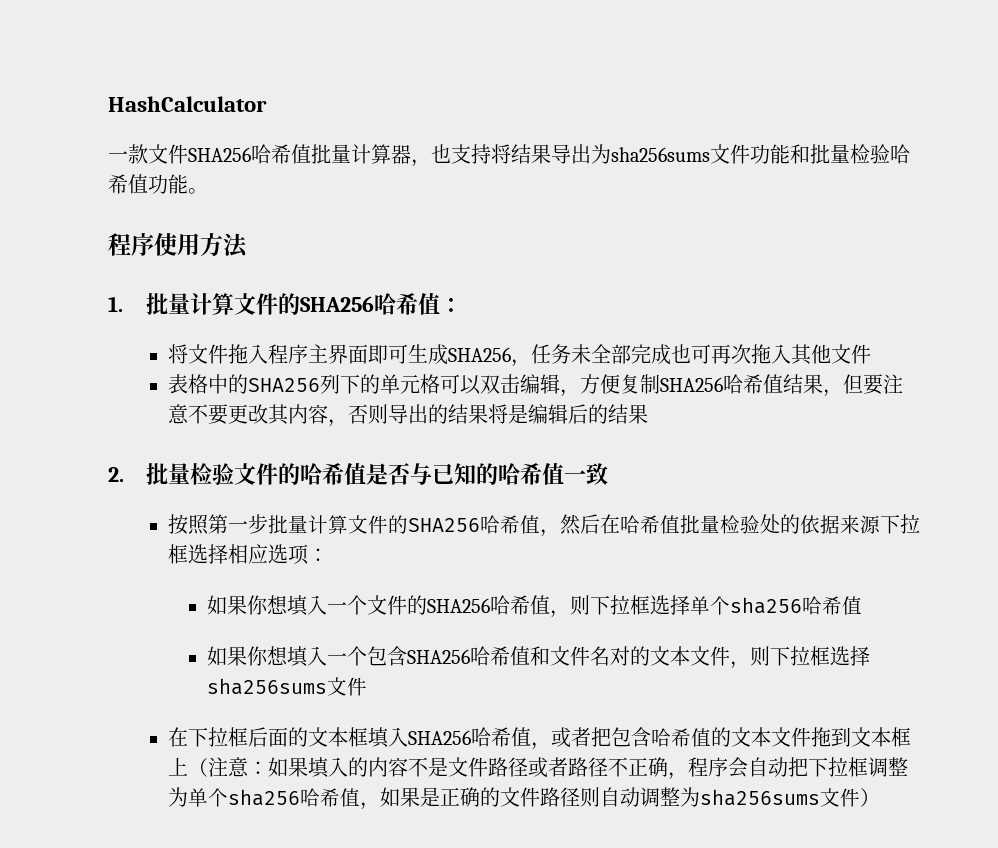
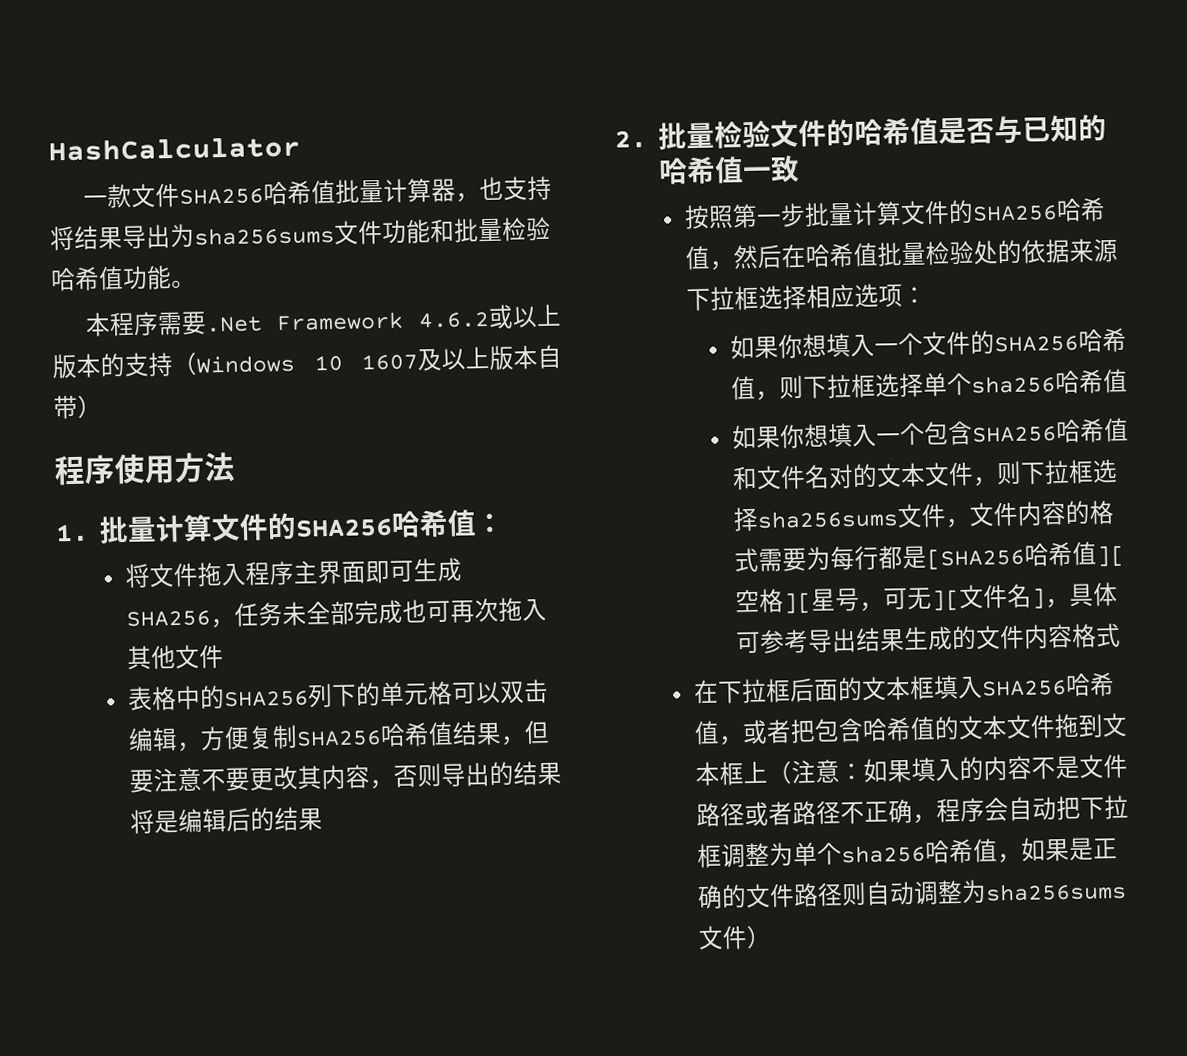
+ 本程序需要.Net Framework 4.6.2或以上版本的支持（Windows 10 1607及以上版本自带）
- 如果你想填入一个包含SHA256哈希值和文件名对的文本文件，则下拉框选择sha256sums文件
+ 如果你想填入一个包含SHA256哈希值和文件名对的文本文件，则下拉框选择sha256sums文件，文件内容的格式需要为每行都是[SHA256哈希值][空格][星号，可无][文件名]，具体可参考导出结果生成的文件内容格式

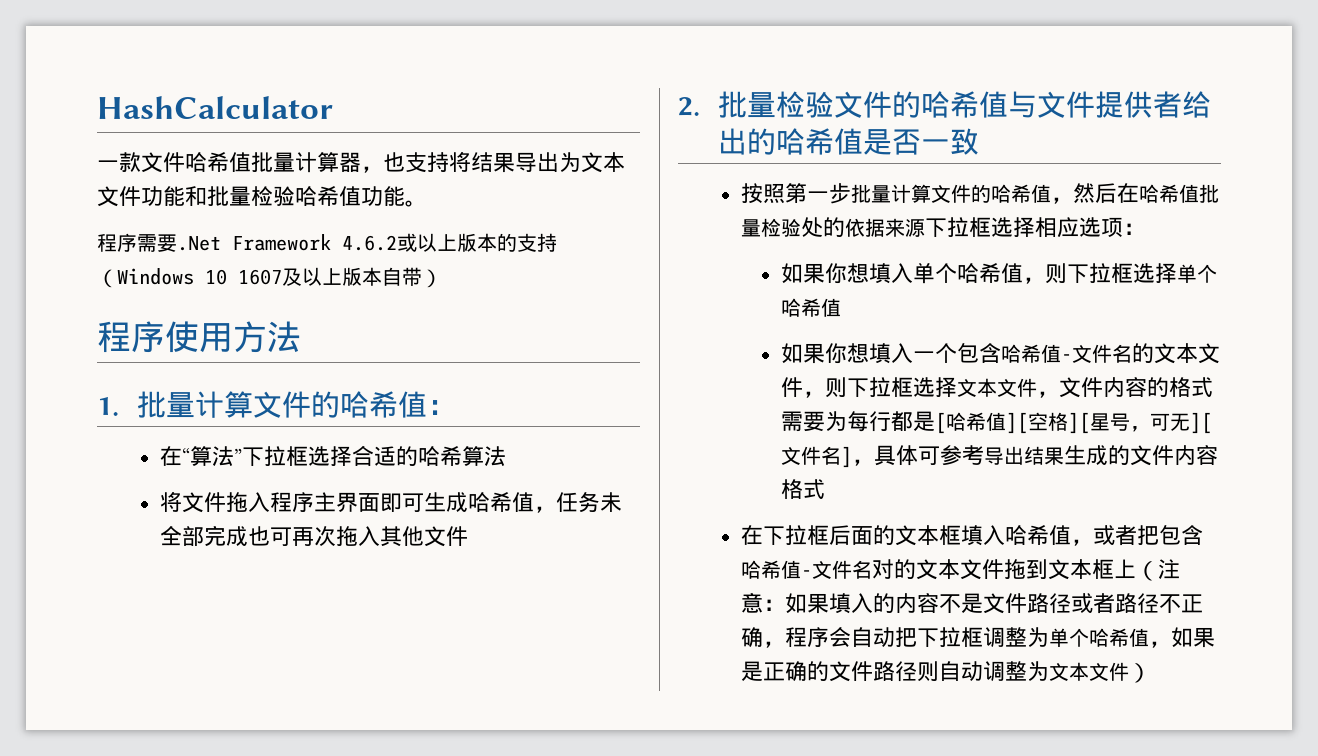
- 一款文件SHA256哈希值批量计算器，也支持将结果导出为sha256sums文件功能和批量检验哈希值功能。
+ 一款文件哈希值批量计算器，也支持将结果导出为文本文件功能和批量检验哈希值功能。
- 本程序需要.Net Framework 4.6.2或以上版本的支持（Windows 10 1607及以上版本自带）
+ 程序需要.Net Framework 4.6.2或以上版本的支持（Windows 10 1607及以上版本自带）
- 1.批量计算文件的SHA256哈希值：
+ 1.批量计算文件的哈希值：
+ 在“算法”下拉框选择合适的哈希算法
- 将文件拖入程序主界面即可生成SHA256，任务未全部完成也可再次拖入其他文件
+ 将文件拖入程序主界面即可生成哈希值，任务未全部完成也可再次拖入其他文件
- 表格中的SHA256列下的单元格可以双击编辑，方便复制SHA256哈希值结果，但要注意不要更改其内容，否则导出的结果将是编辑后的结果
- 2.批量检验文件的哈希值是否与已知的哈希值一致
+ 2.批量检验文件的哈希值与文件提供者给出的哈希值是否一致
- 按照第一步批量计算文件的SHA256哈希值，然后在哈希值批量检验处的依据来源下拉框选择相应选项：
+ 按照第一步批量计算文件的哈希值，然后在哈希值批量检验处的依据来源下拉框选择相应选项：
- 如果你想填入一个文件的SHA256哈希值，则下拉框选择单个sha256哈希值
+ 如果你想填入单个哈希值，则下拉框选择单个哈希值
- 如果你想填入一个包含SHA256哈希值和文件名对的文本文件，则下拉框选择sha256sums文件，文件内容的格式需要为每行都是[SHA256哈希值][空格][星号，可无][文件名]，具体可参考导出结果生成的文件内容格式
+ 如果你想填入一个包含哈希值-文件名的文本文件，则下拉框选择文本文件，文件内容的格式需要为每行都是[哈希值][空格][星号，可无][文件名]，具体可参考导出结果生成的文件内容格式
- 在下拉框后面的文本框填入SHA256哈希值，或者把包含哈希值的文本文件拖到文本框上（注意：如果填入的内容不是文件路径或者路径不正确，程序会自动把下拉框调整为单个sha256哈希值，如果是正确的文件路径则自动调整为sha256sums文件）
+ 在下拉框后面的文本框填入哈希值，或者把包含哈希值-文件名对的文本文件拖到文本框上（注意：如果填入的内容不是文件路径或者路径不正确，程序会自动把下拉框调整为单个哈希值，如果是正确的文件路径则自动调整为文本文件）

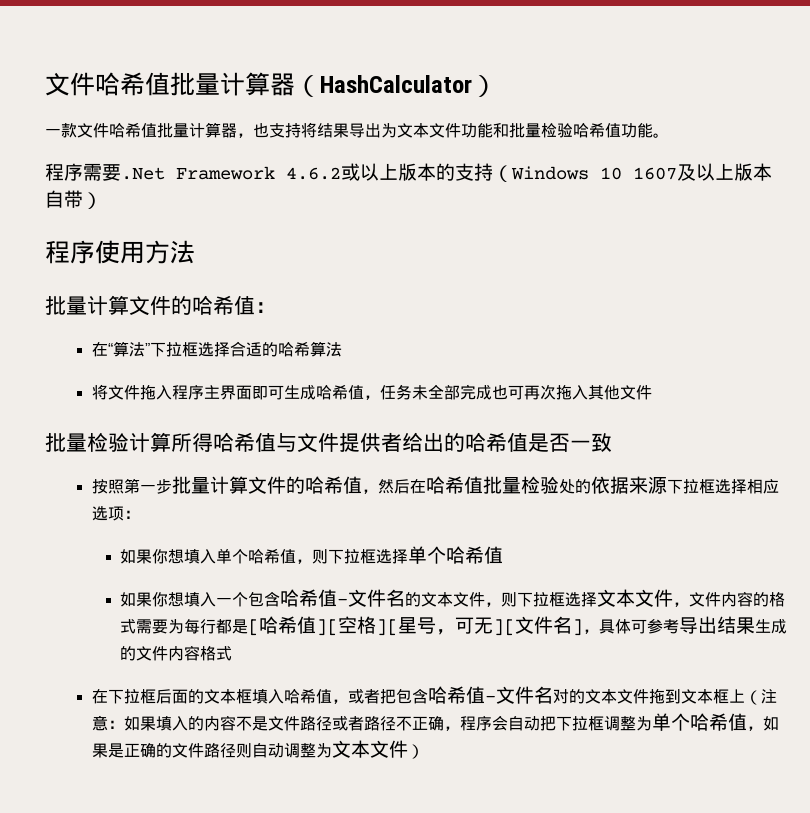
- HashCalculator
+ 文件哈希值批量计算器（HashCalculator）
- 1.批量计算文件的哈希值：
+ 批量计算文件的哈希值：
- 2.批量检验文件的哈希值与文件提供者给出的哈希值是否一致
+ 批量检验计算所得哈希值与文件提供者给出的哈希值是否一致

